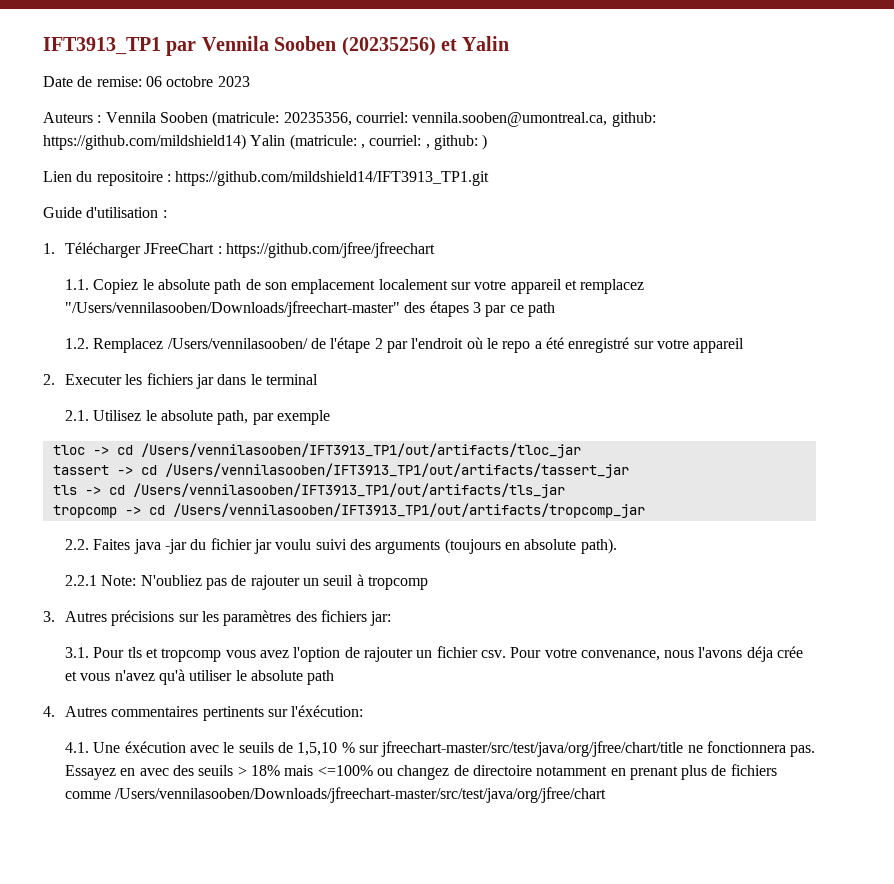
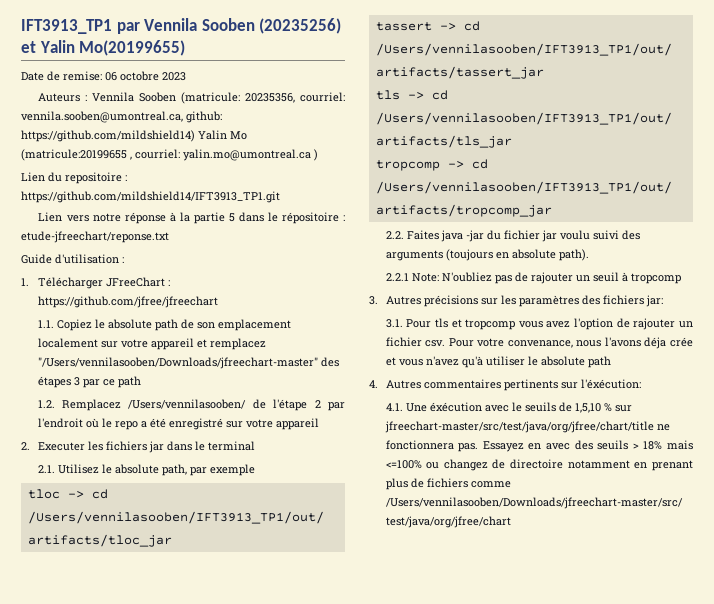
- IFT3913_TP1 par Vennila Sooben (20235256) et Yalin
+ IFT3913_TP1 par Vennila Sooben (20235256) et Yalin Mo(20199655)
- Auteurs : Vennila Sooben (matricule: 20235356, courriel: vennila.sooben@umontreal.ca, github: https://github.com/mildshield14) Yalin (matricule: , courriel: , github: )
+ Auteurs : Vennila Sooben (matricule: 20235356, courriel: vennila.sooben@umontreal.ca, github: https://github.com/mildshield14) Yalin Mo (matricule:20199655 , courriel: yalin.mo@umontreal.ca )
+ Lien vers notre réponse à la partie 5 dans le répositoire : etude-jfreechart/reponse.txt

